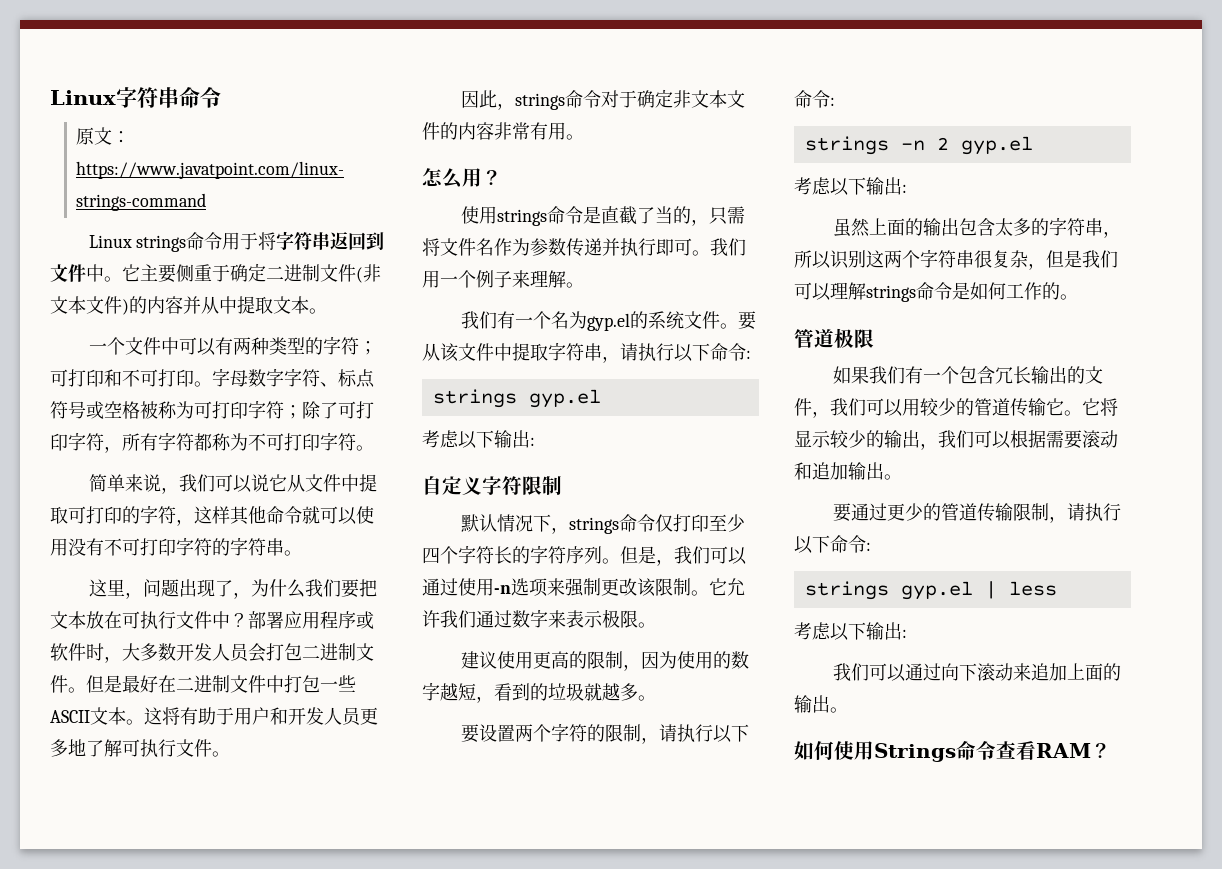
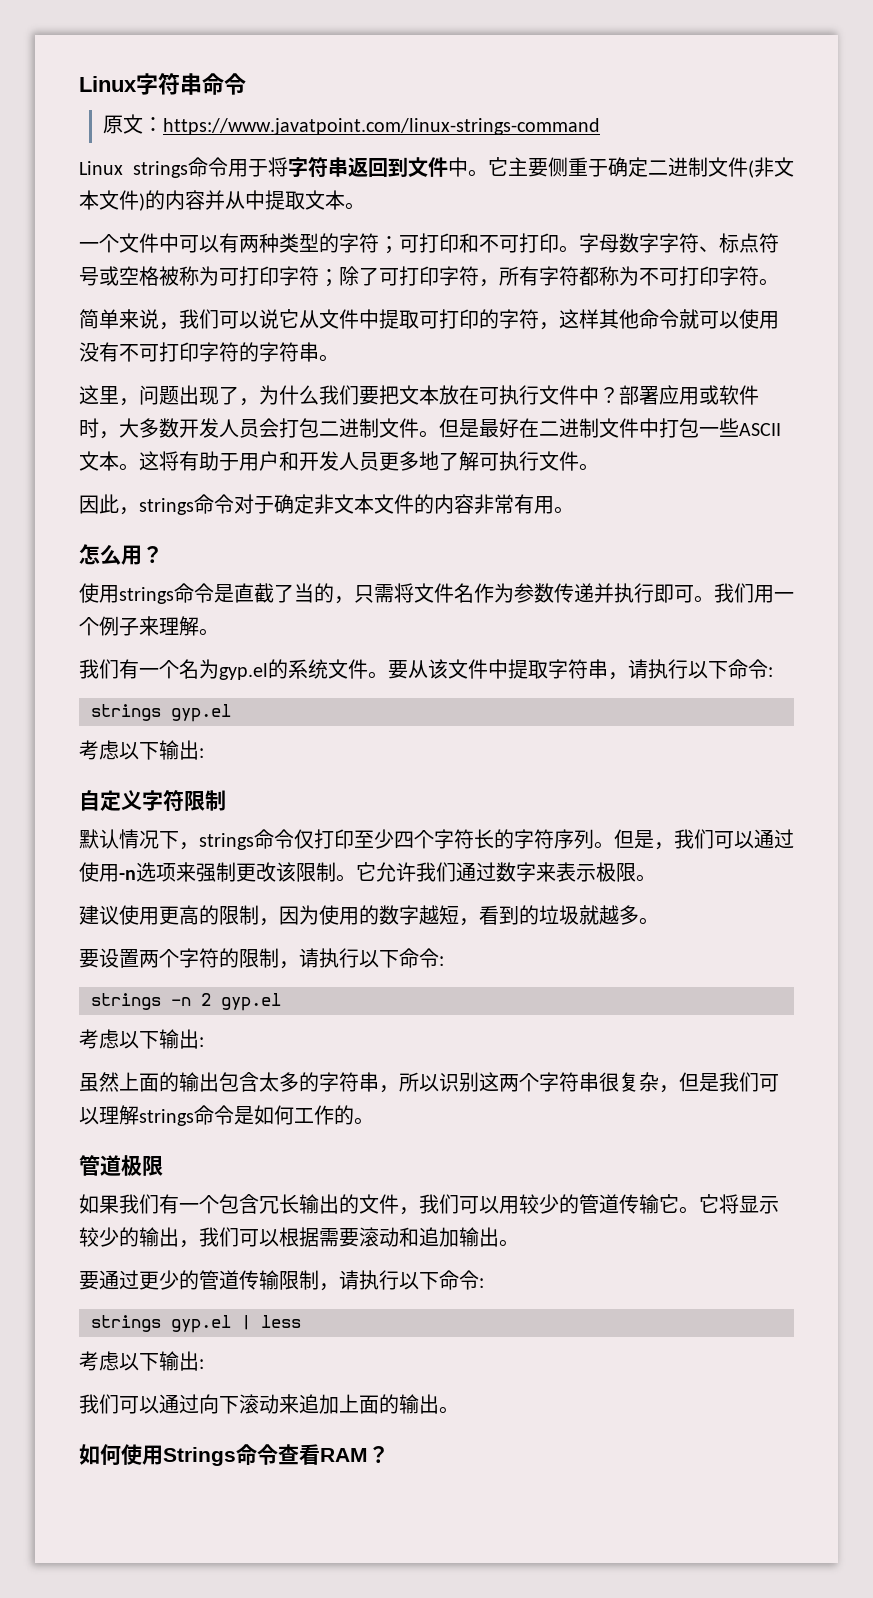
- 部署应用程序或软件时，大多数开发人员会打包二进制文件。
+ 部署应用或软件时，大多数开发人员会打包二进制文件。

